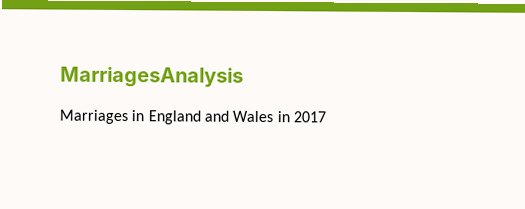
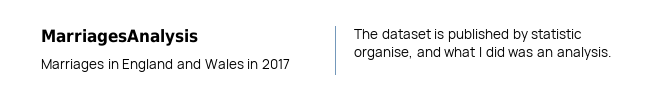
- Marriages in England and Wales in 2017
+ Marriages in England and Wales in 2017 The dataset is published by statistic organise, and what I did was an analysis.

